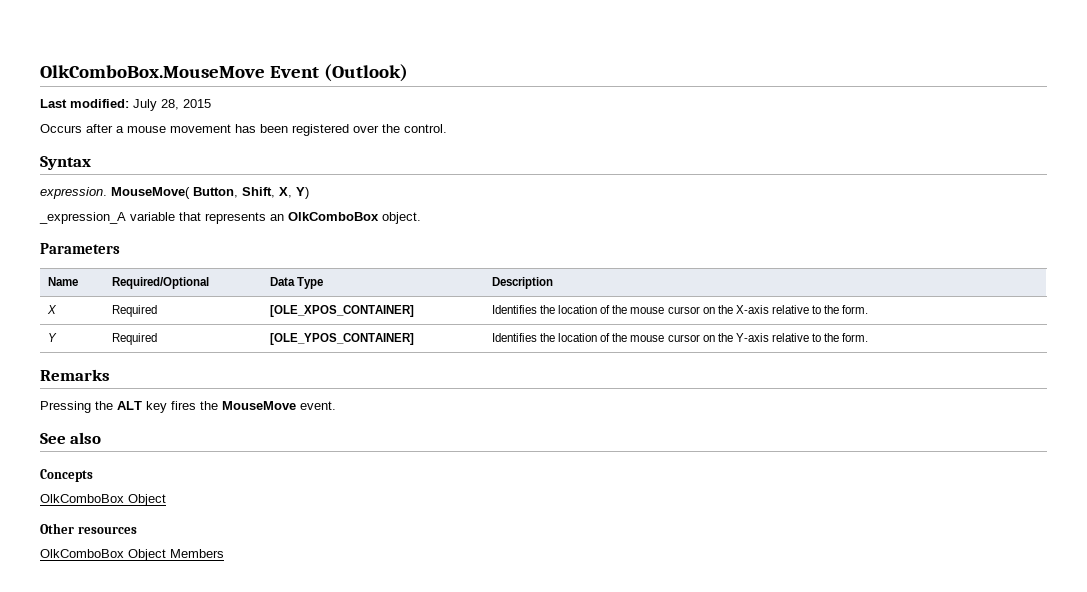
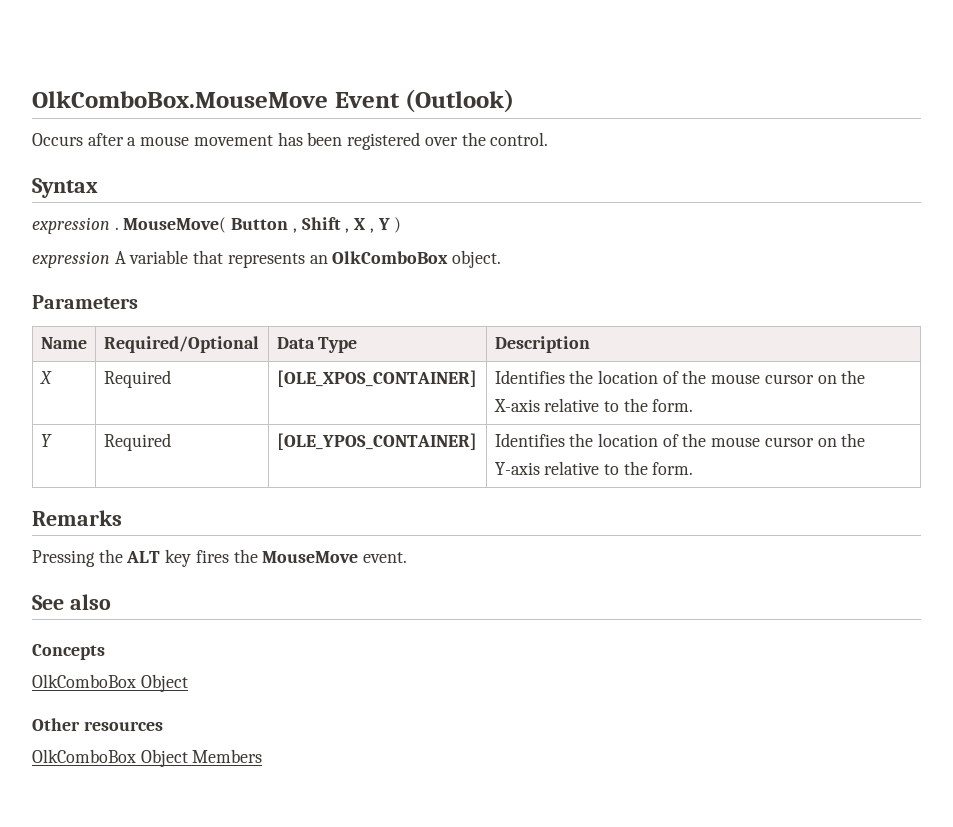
- Last modified: July 28, 2015
- expression. MouseMove( Button, Shift, X, Y)
- _expression_A variable that represents an OlkComboBox object.
+ expression . MouseMove( Button , Shift , X , Y )
+ expression A variable that represents an OlkComboBox object.

